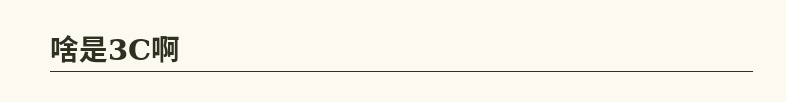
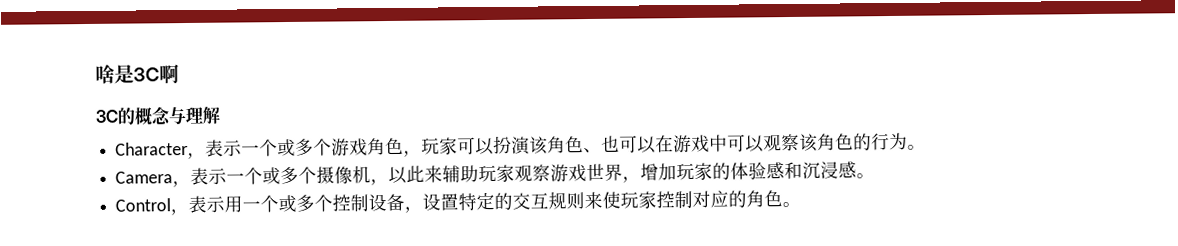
+ 3C的概念与理解
+ Character，表示一个或多个游戏角色，玩家可以扮演该角色、也可以在游戏中可以观察该角色的行为。
+ Camera，表示一个或多个摄像机，以此来辅助玩家观察游戏世界，增加玩家的体验感和沉浸感。
+ Control，表示用一个或多个控制设备，设置特定的交互规则来使玩家控制对应的角色。

